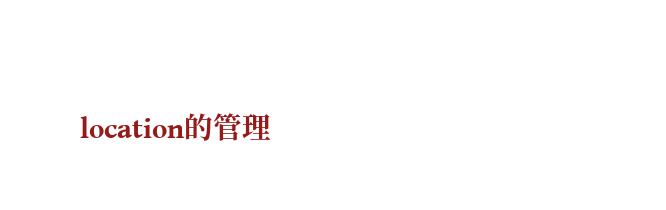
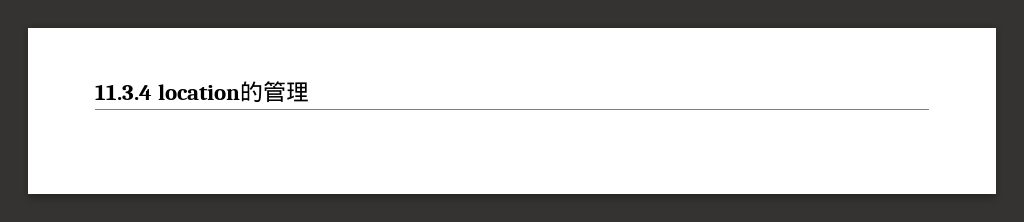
- location的管理
+ 11.3.4 location的管理

